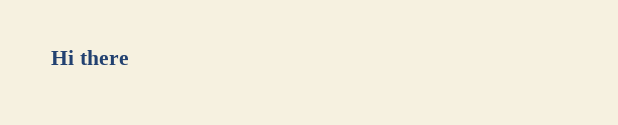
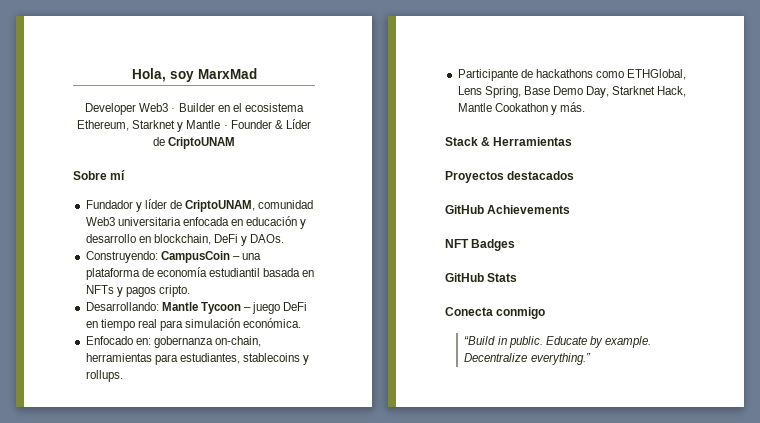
- Hi there
+ Hola, soy MarxMad
+ Developer Web3 · Builder en el ecosistema Ethereum, Starknet y Mantle · Founder & Líder de CriptoUNAM
+ Sobre mí
+ Fundador y líder de CriptoUNAM, comunidad Web3 universitaria enfocada en educación y desarrollo en blockchain, DeFi y DAOs.
+ Construyendo: CampusCoin – una plataforma de economía estudiantil basada en NFTs y pagos cripto.
+ Desarrollando: Mantle Tycoon – juego DeFi en tiempo real para simulación económica.
+ Enfocado en: gobernanza on-chain, herramientas para estudiantes, stablecoins y rollups.
+ Participante de hackathons como ETHGlobal, Lens Spring, Base Demo Day, Starknet Hack, Mantle Cookathon y más.
+ Stack & Herramientas
+ Proyectos destacados
+ GitHub Achievements
+ NFT Badges
+ GitHub Stats
+ Conecta conmigo
+ “Build in public. Educate by example. Decentralize everything.”

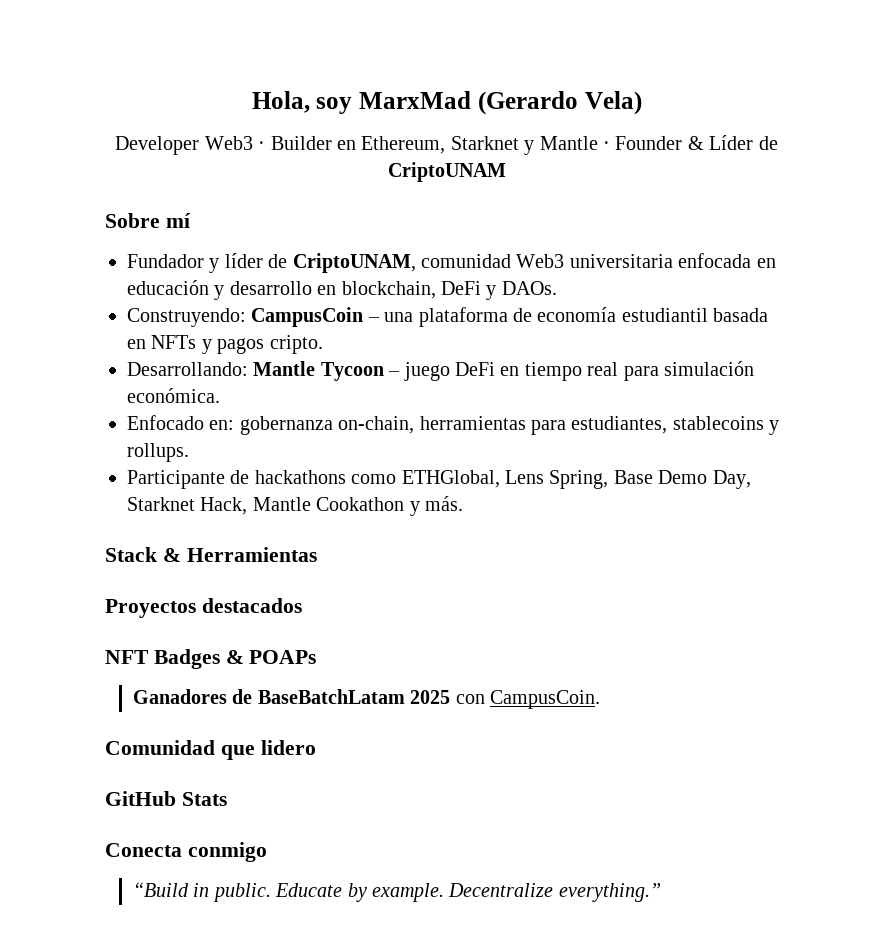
- Hola, soy MarxMad
+ Hola, soy MarxMad (Gerardo Vela)
- Developer Web3 · Builder en el ecosistema Ethereum, Starknet y Mantle · Founder & Líder de CriptoUNAM
+ Developer Web3 · Builder en Ethereum, Starknet y Mantle · Founder & Líder de CriptoUNAM
- GitHub Achievements
- NFT Badges
+ NFT Badges & POAPs
+ Ganadores de BaseBatchLatam 2025 con CampusCoin.
+ Comunidad que lidero

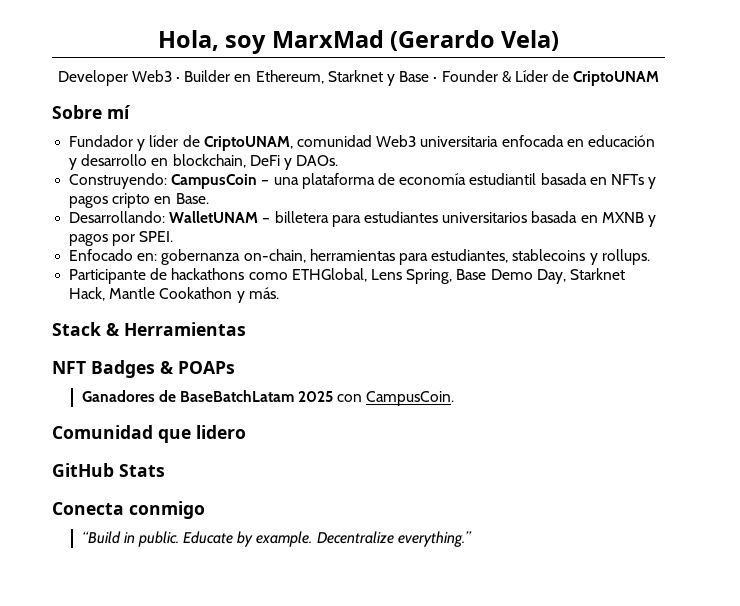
- Developer Web3 · Builder en Ethereum, Starknet y Mantle · Founder & Líder de CriptoUNAM
+ Developer Web3 · Builder en Ethereum, Starknet y Base · Founder & Líder de CriptoUNAM
- Construyendo: CampusCoin – una plataforma de economía estudiantil basada en NFTs y pagos cripto.
- Desarrollando: Mantle Tycoon – juego DeFi en tiempo real para simulación económica.
+ Construyendo: CampusCoin – una plataforma de economía estudiantil basada en NFTs y pagos cripto en Base.
+ Desarrollando: WalletUNAM – billetera para estudiantes universitarios basada en MXNB y pagos por SPEI.
- Proyectos destacados

